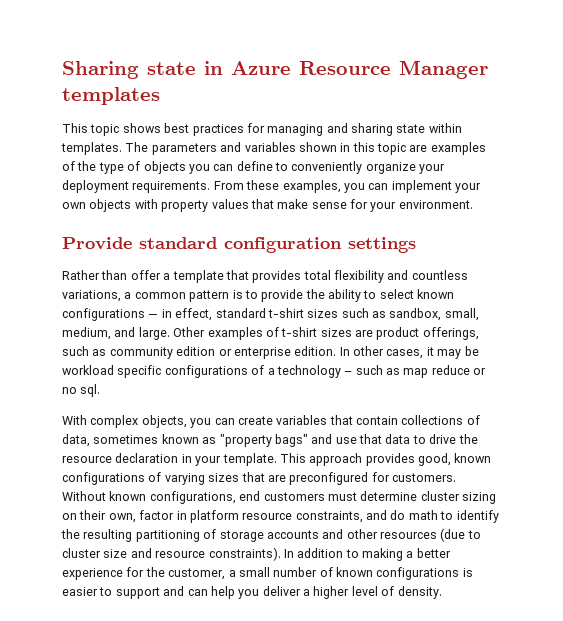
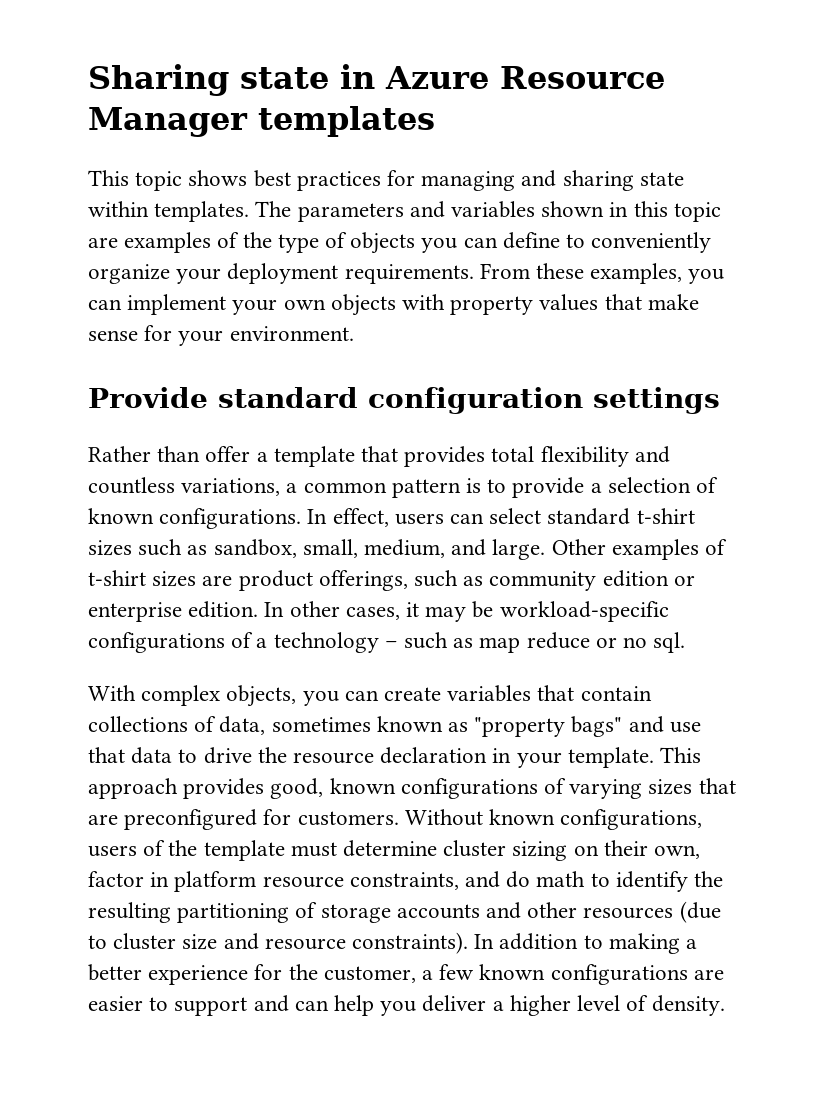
- Rather than offer a template that provides total flexibility and countless variations, a common pattern is to provide the ability to select known configurations — in effect, standard t-shirt sizes such as sandbox, small, medium, and large.
+ Rather than offer a template that provides total flexibility and countless variations, a common pattern is to provide a selection of known configurations. In effect, users can select standard t-shirt sizes such as sandbox, small, medium, and large.
- In other cases, it may be workload specific configurations of a technology – such as map reduce or no sql.
+ In other cases, it may be workload-specific configurations of a technology – such as map reduce or no sql.
- Without known configurations, end customers must determine cluster sizing on their own, factor in platform resource constraints, and do math to identify the resulting partitioning of storage accounts and other resources (due to cluster size and resource constraints).
+ Without known configurations, users of the template must determine cluster sizing on their own, factor in platform resource constraints, and do math to identify the resulting partitioning of storage accounts and other resources (due to cluster size and resource constraints).
- In addition to making a better experience for the customer, a small number of known configurations is easier to support and can help you deliver a higher level of density.
+ In addition to making a better experience for the customer, a few known configurations are easier to support and can help you deliver a higher level of density.

